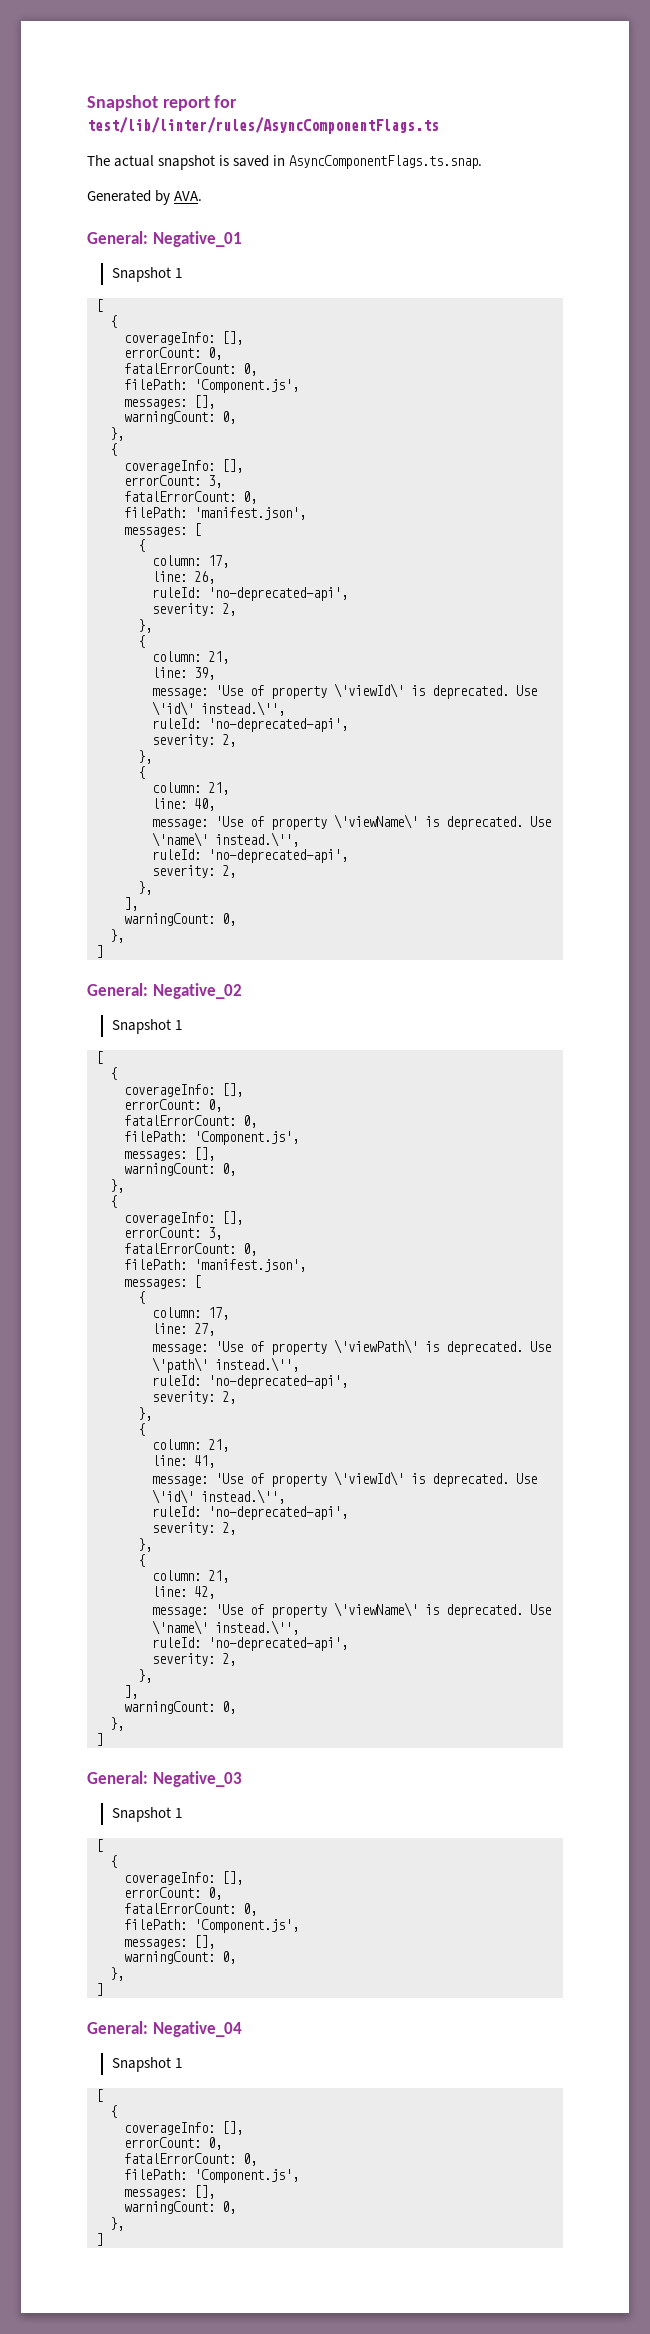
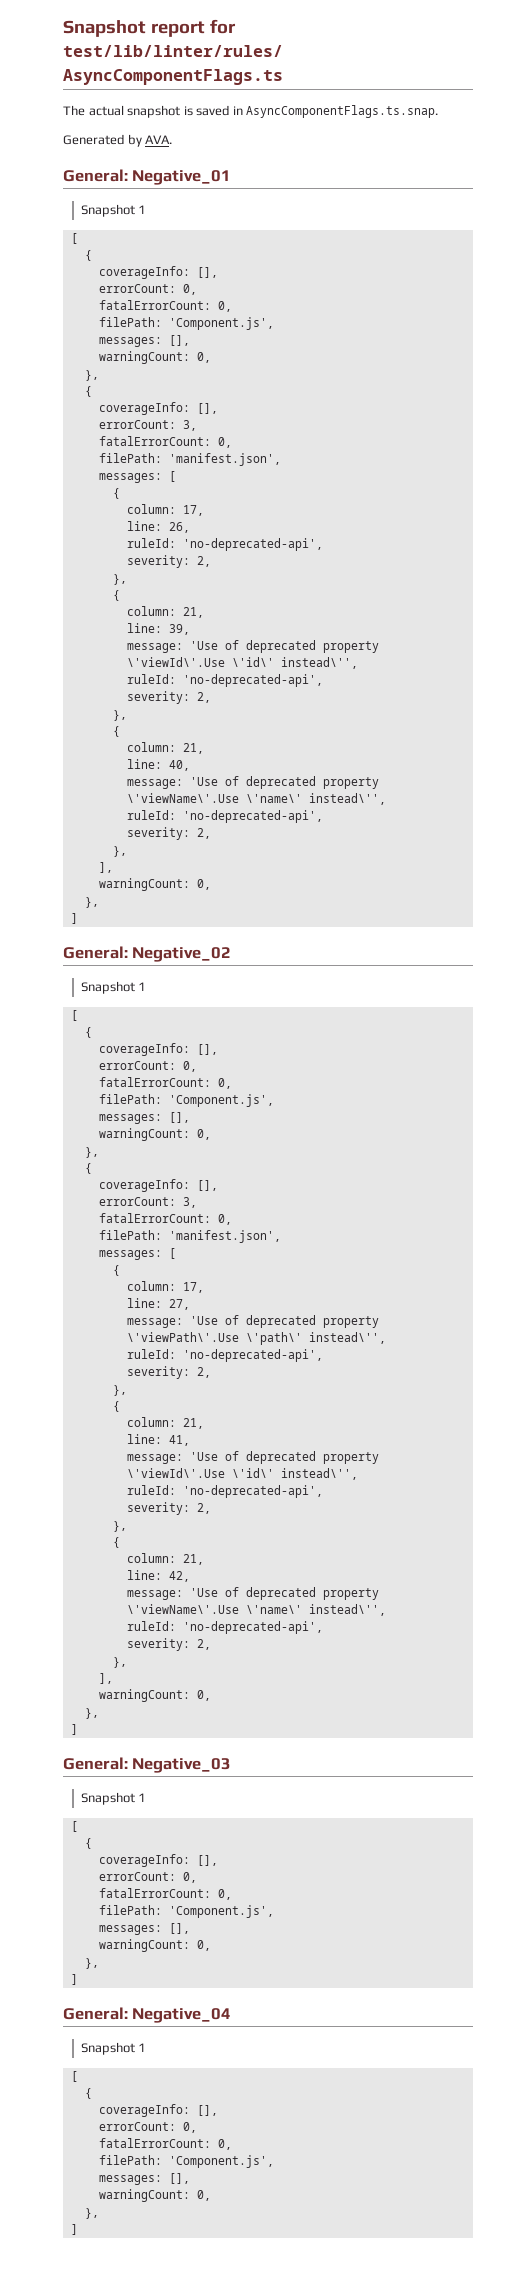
  line: 39,
- message: 'Use of property \'viewId\' is deprecated. Use \'id\' instead.\'',
+ message: 'Use of deprecated property \'viewId\'.Use \'id\' instead\'',
  line: 40,
- message: 'Use of property \'viewName\' is deprecated. Use \'name\' instead.\'',
+ message: 'Use of deprecated property \'viewName\'.Use \'name\' instead\'',
- message: 'Use of property \'viewPath\' is deprecated. Use \'path\' instead.\'',
+ message: 'Use of deprecated property \'viewPath\'.Use \'path\' instead\'',
  line: 41,
- message: 'Use of property \'viewId\' is deprecated. Use \'id\' instead.\'',
+ message: 'Use of deprecated property \'viewId\'.Use \'id\' instead\'',
  line: 42,
- message: 'Use of property \'viewName\' is deprecated. Use \'name\' instead.\'',
+ message: 'Use of deprecated property \'viewName\'.Use \'name\' instead\'',

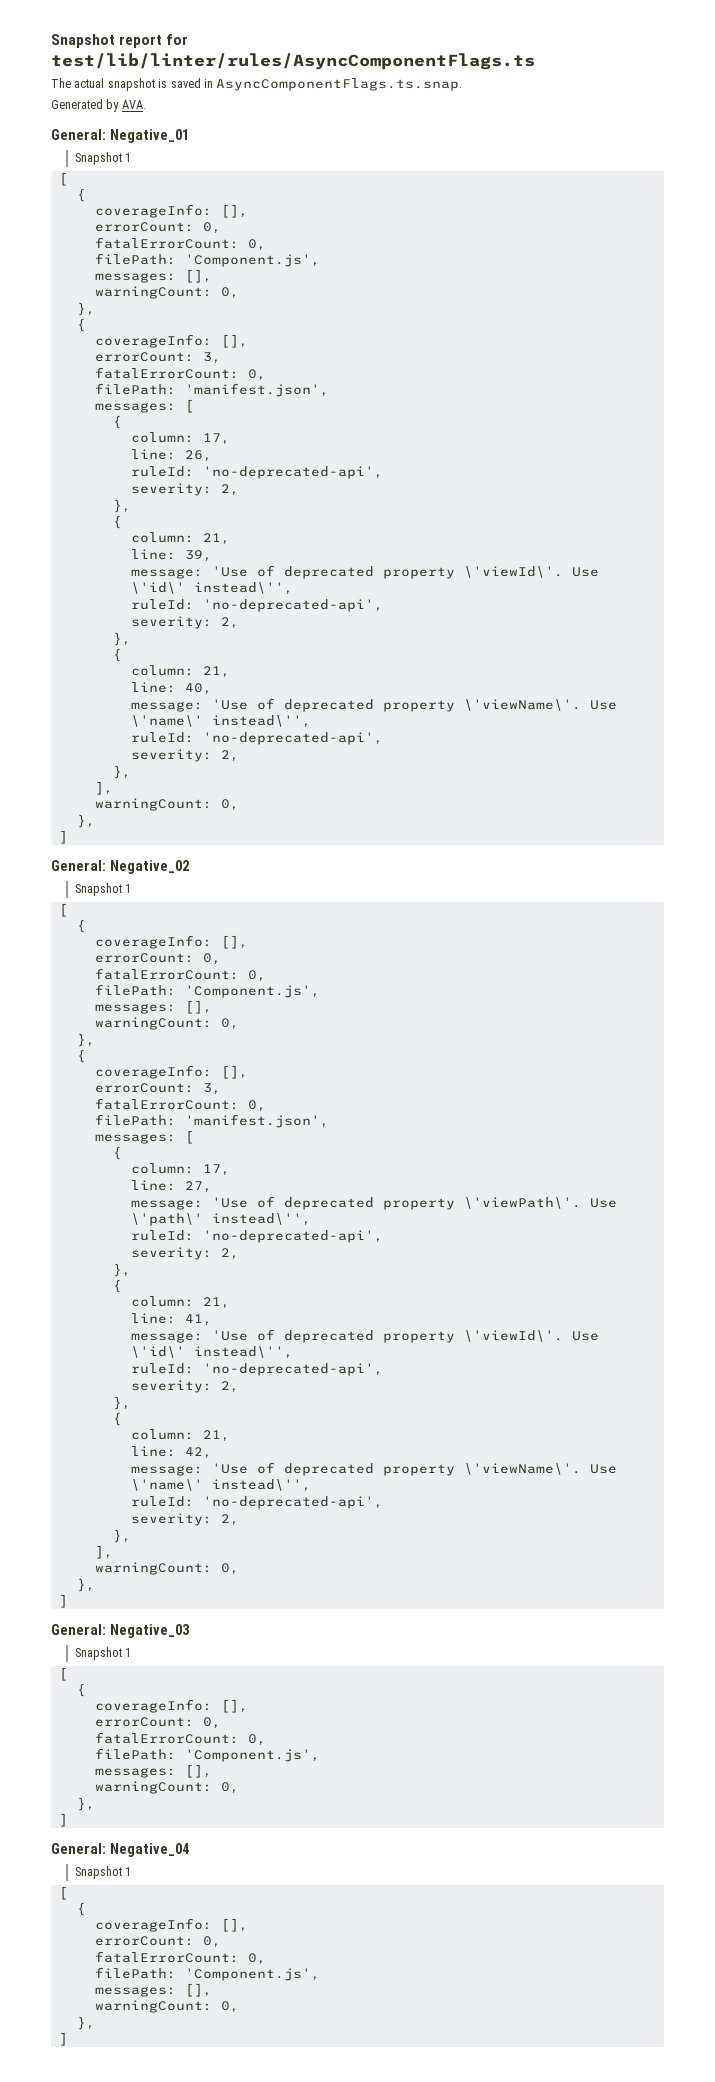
  line: 39,
- message: 'Use of deprecated property \'viewId\'.Use \'id\' instead\'',
+ message: 'Use of deprecated property \'viewId\'. Use \'id\' instead\'',
  line: 40,
- message: 'Use of deprecated property \'viewName\'.Use \'name\' instead\'',
+ message: 'Use of deprecated property \'viewName\'. Use \'name\' instead\'',
- message: 'Use of deprecated property \'viewPath\'.Use \'path\' instead\'',
+ message: 'Use of deprecated property \'viewPath\'. Use \'path\' instead\'',
  line: 41,
- message: 'Use of deprecated property \'viewId\'.Use \'id\' instead\'',
+ message: 'Use of deprecated property \'viewId\'. Use \'id\' instead\'',
  line: 42,
- message: 'Use of deprecated property \'viewName\'.Use \'name\' instead\'',
+ message: 'Use of deprecated property \'viewName\'. Use \'name\' instead\'',

